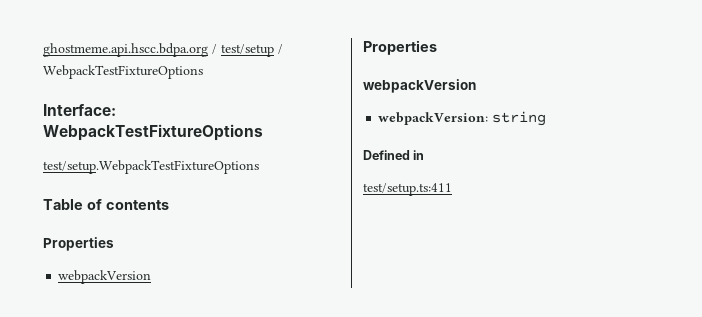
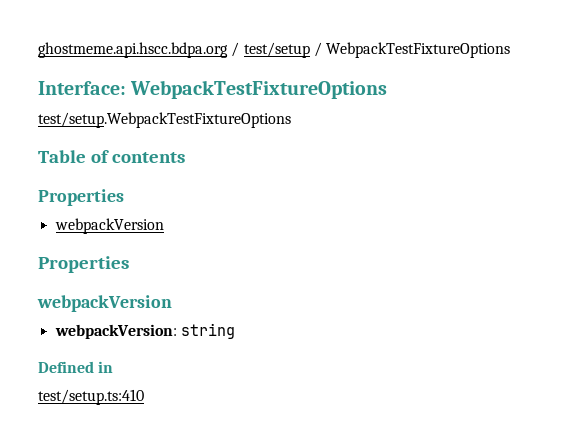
- test/setup.ts:411
+ test/setup.ts:410

